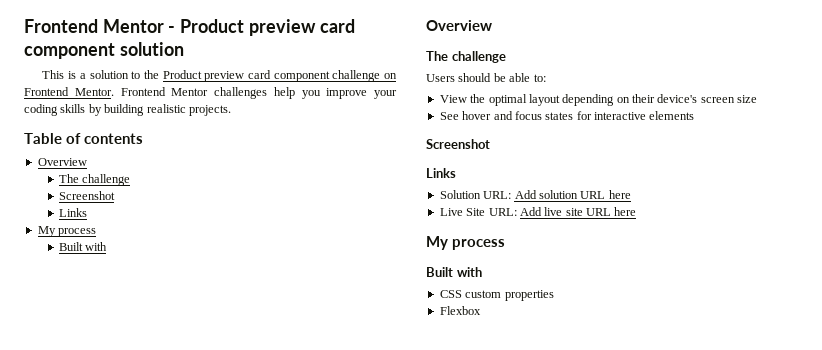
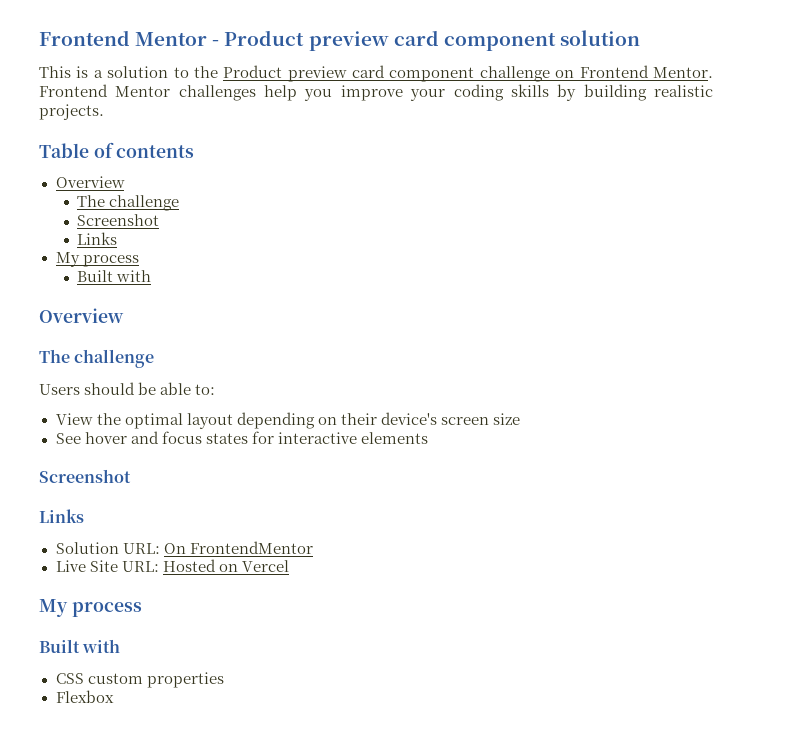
- Solution URL: Add solution URL here
+ Solution URL: On FrontendMentor
- Live Site URL: Add live site URL here
+ Live Site URL: Hosted on Vercel

